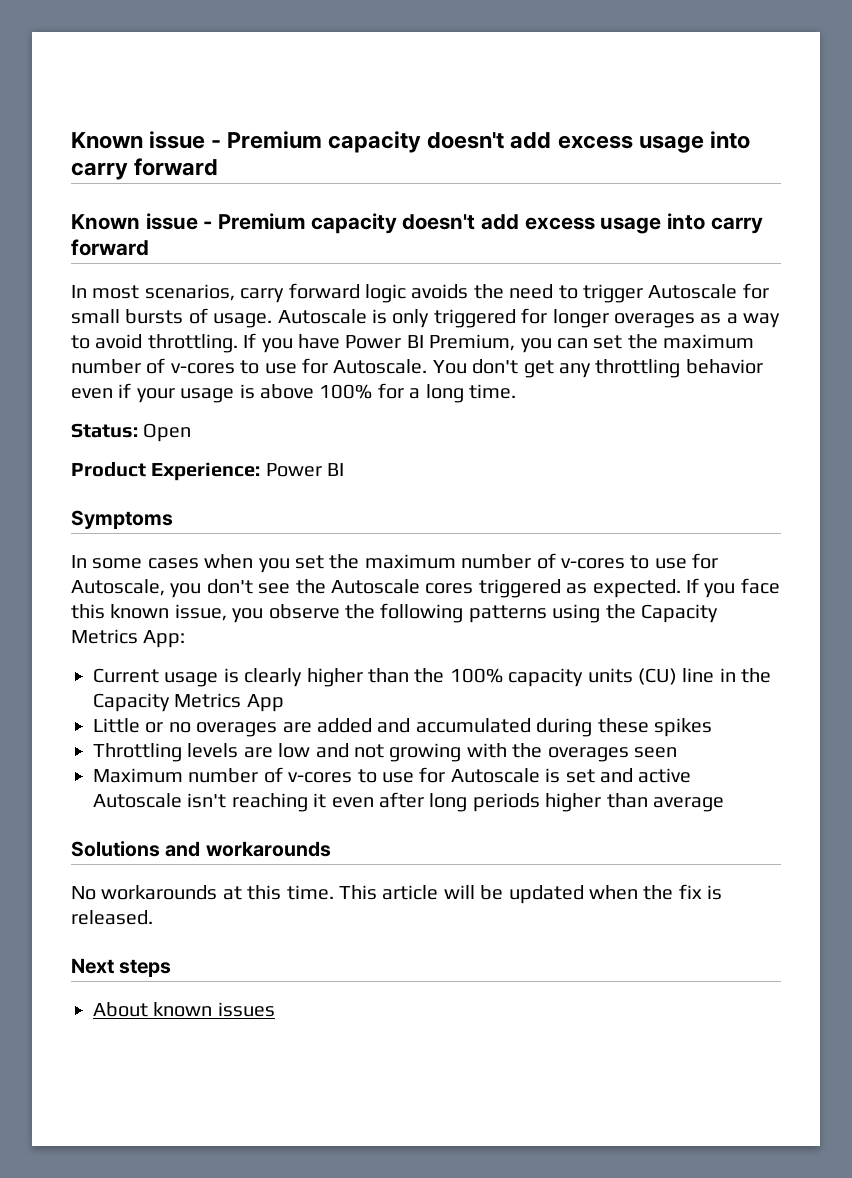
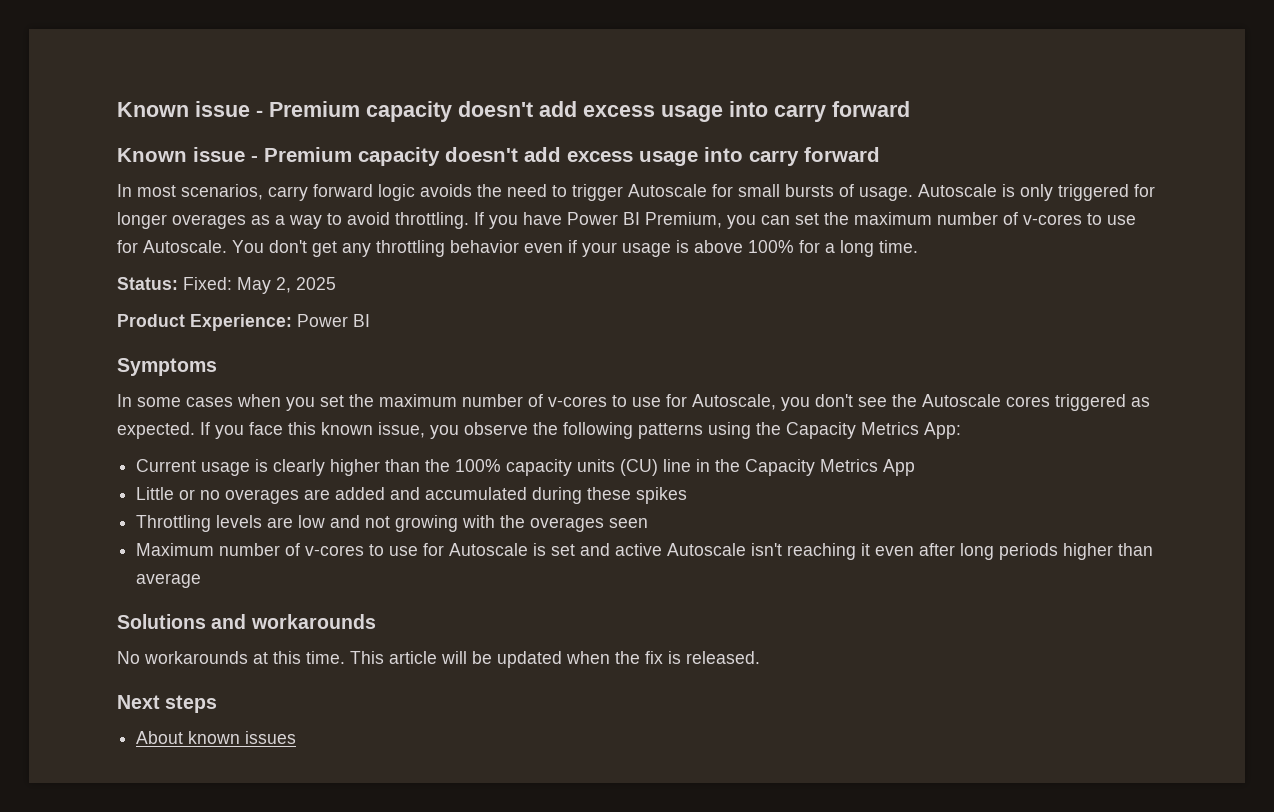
- Status: Open
+ Status: Fixed: May 2, 2025

